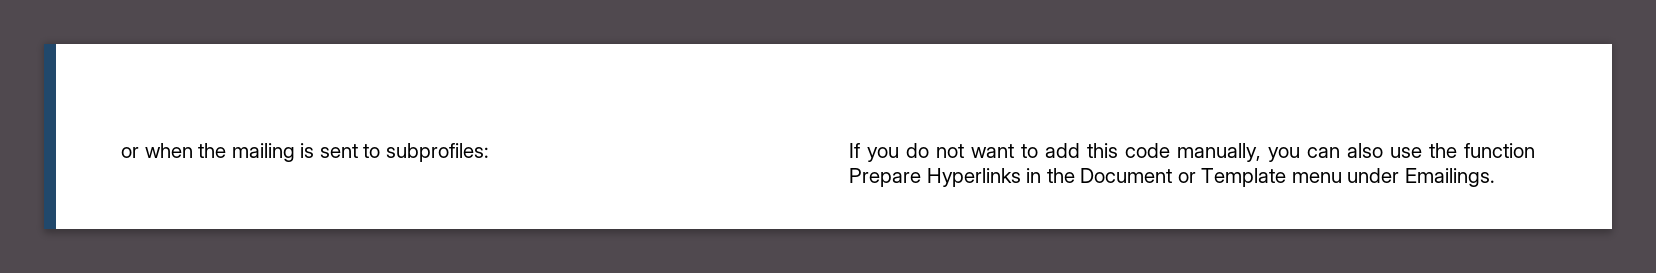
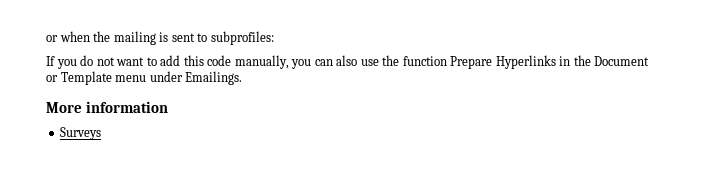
+ More information
+ Surveys

